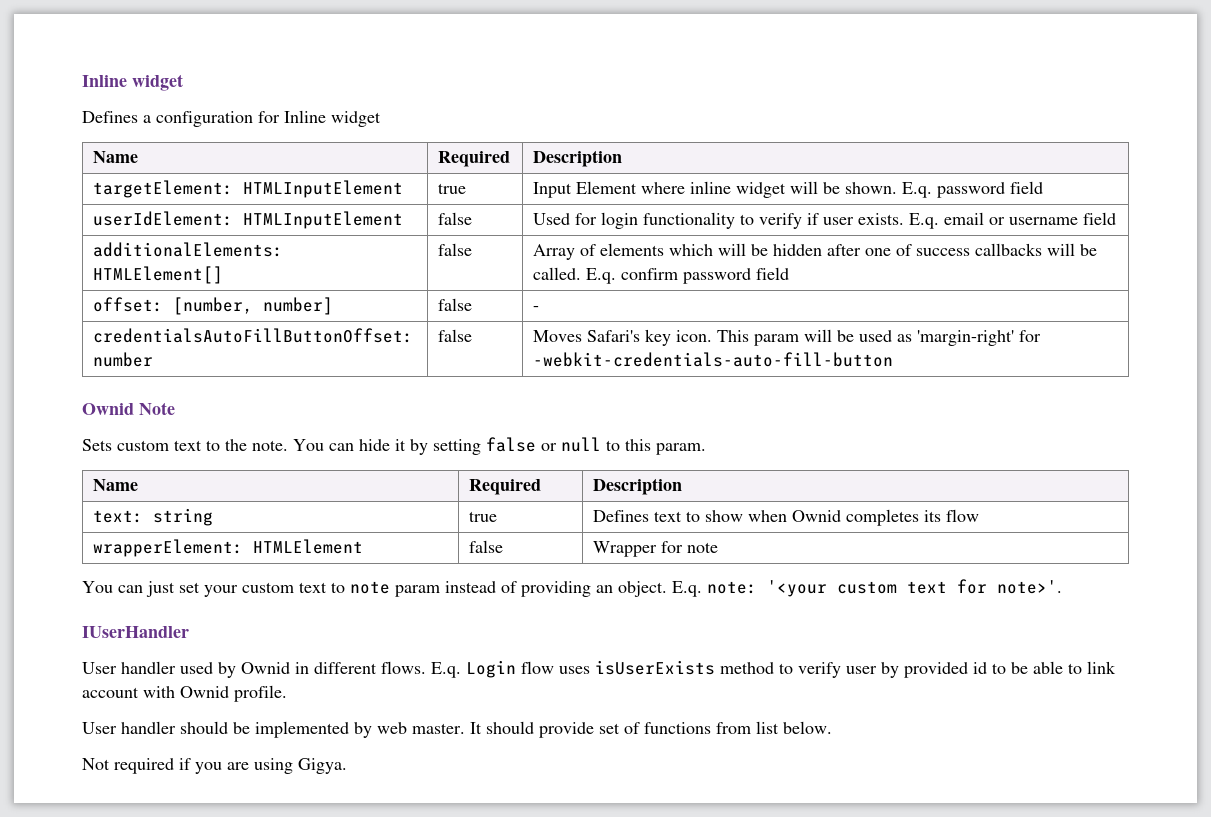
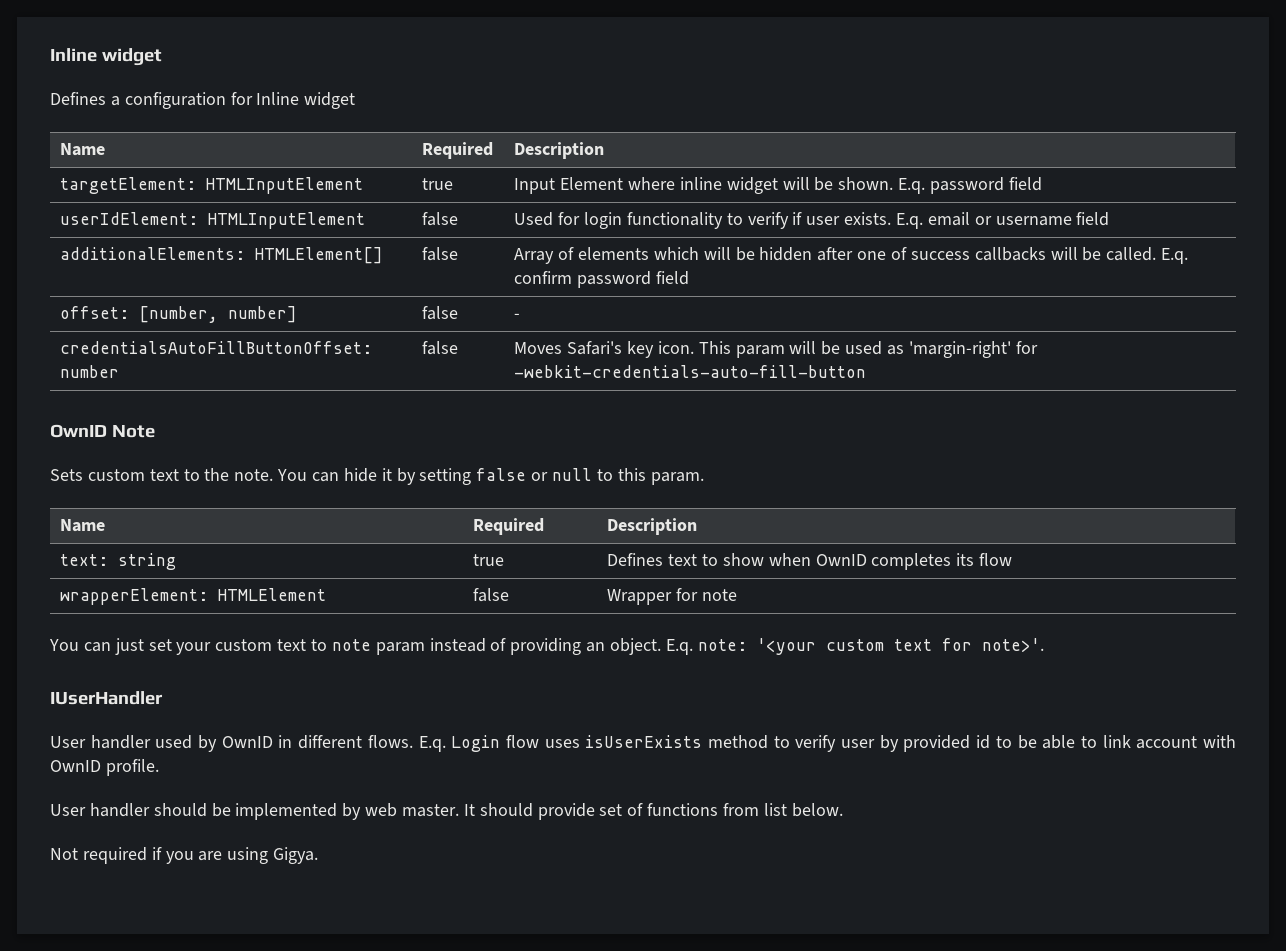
- Ownid Note
+ OwnID Note
- text: string | true | Defines text to show when Ownid completes its flow
+ text: string | true | Defines text to show when OwnID completes its flow
- User handler used by Ownid in different flows.
+ User handler used by OwnID in different flows.
- E.q. Login flow uses isUserExists method to verify user by provided id to be able to link account with Ownid profile.
+ E.q. Login flow uses isUserExists method to verify user by provided id to be able to link account with OwnID profile.

